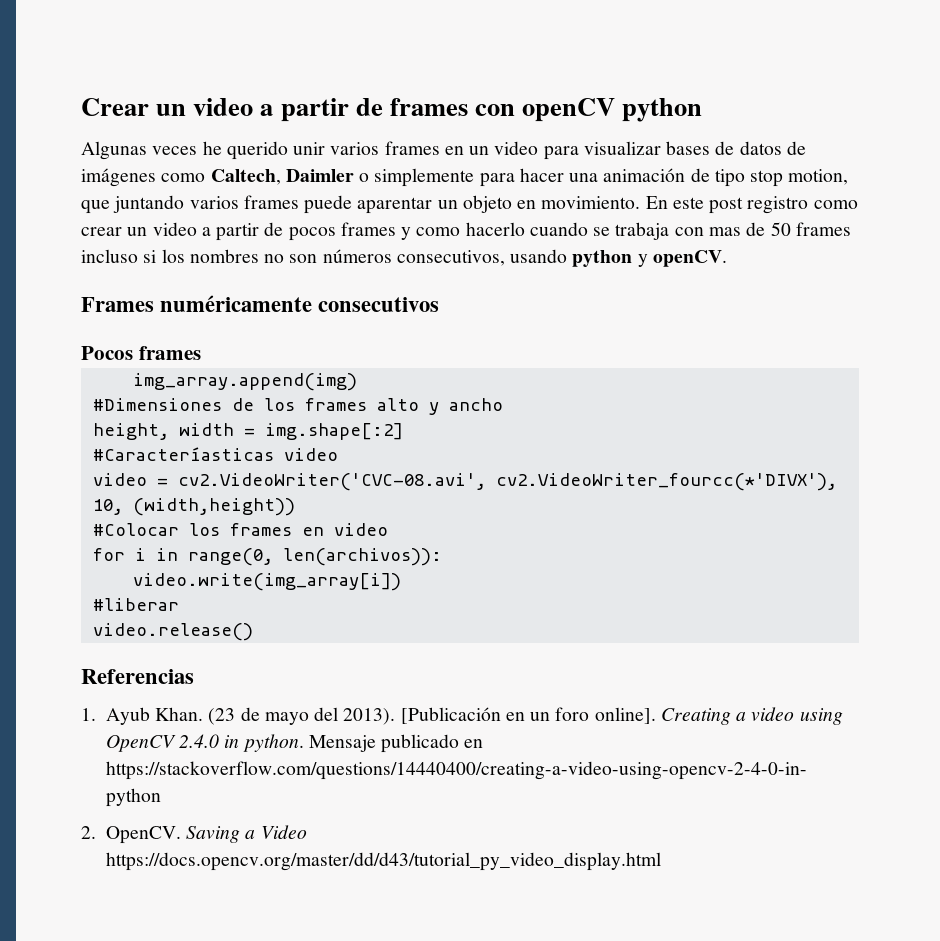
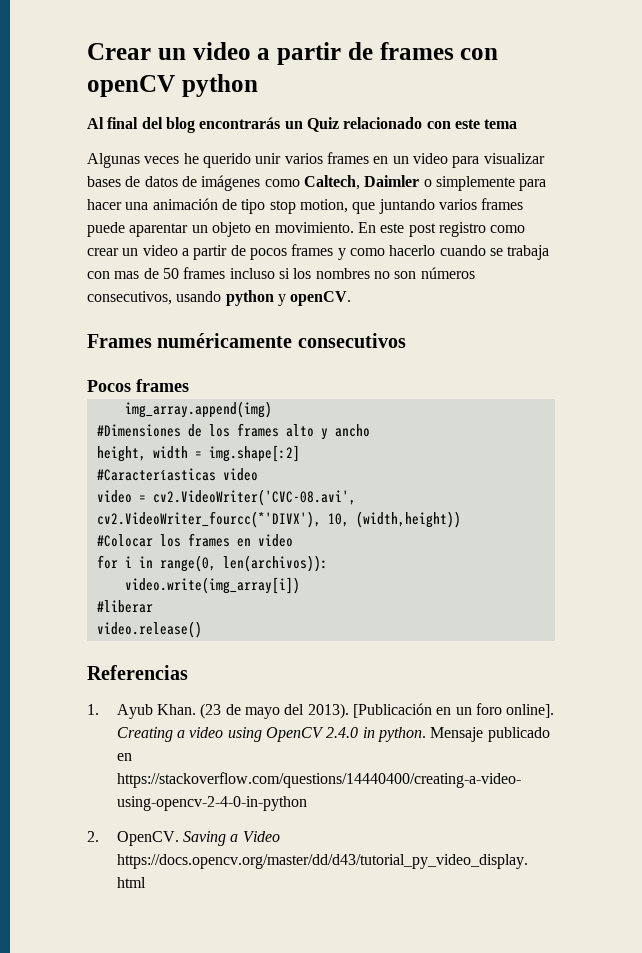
+ Al final del blog encontrarás un Quiz relacionado con este tema

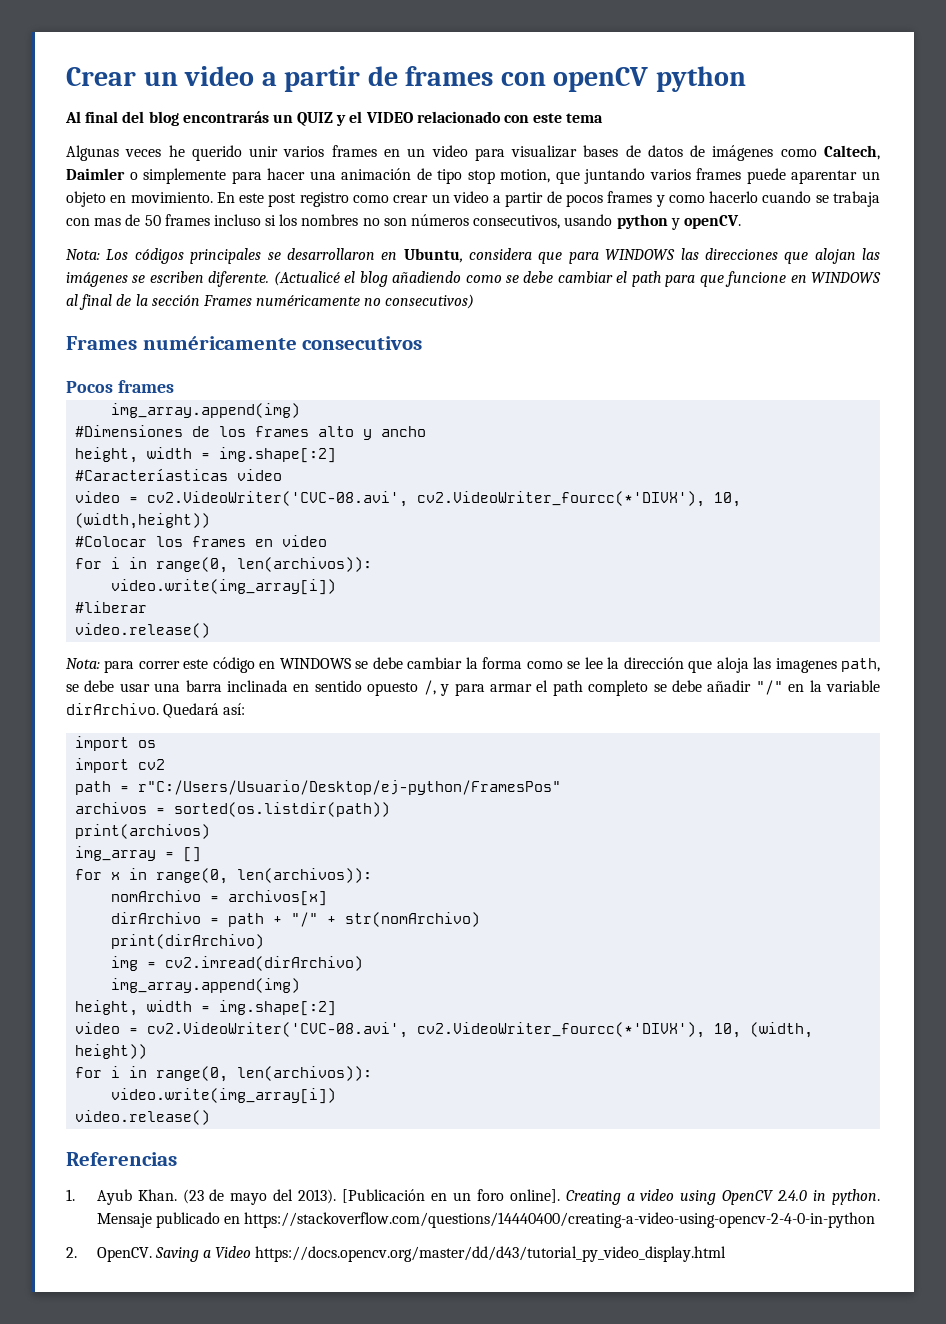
- Al final del blog encontrarás un Quiz relacionado con este tema
+ Al final del blog encontrarás un QUIZ y el VIDEO relacionado con este tema
+ Nota: Los códigos principales se desarrollaron en Ubuntu, considera que para WINDOWS las direcciones que alojan las imágenes se escriben diferente. (Actualicé el blog añadiendo como se debe cambiar el path para que funcione en WINDOWS al final de la sección Frames numéricamente no consecutivos)
+ Nota: para correr este código en WINDOWS se debe cambiar la forma como se lee la dirección que aloja las imagenes path, se debe usar una barra inclinada en sentido opuesto /, y para armar el path completo se debe añadir "/" en la variable dirArchivo. Quedará así:
+ import os
+ import cv2
+ path = r"C:/Users/Usuario/Desktop/ej-python/FramesPos"
+ archivos = sorted(os.listdir(path))
+ print(archivos)
+ img_array = []
+ for x in range(0, len(archivos)):
+ nomArchivo = archivos[x]
+ dirArchivo = path + "/" + str(nomArchivo)
+ print(dirArchivo)
+ img = cv2.imread(dirArchivo)
+ img_array.append(img)
+ height, width = img.shape[:2]
+ video = cv2.VideoWriter('CVC-08.avi', cv2.VideoWriter_fourcc(*'DIVX'), 10, (width, height))
+ for i in range(0, len(archivos)):
+ video.write(img_array[i])
+ video.release()

